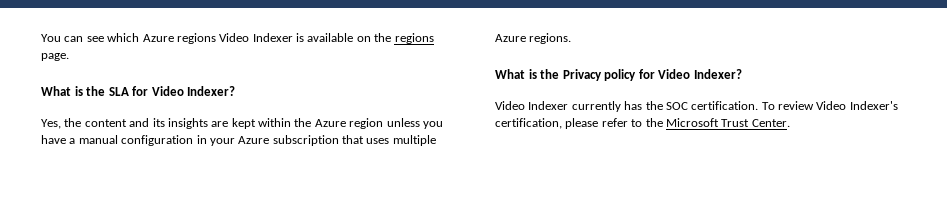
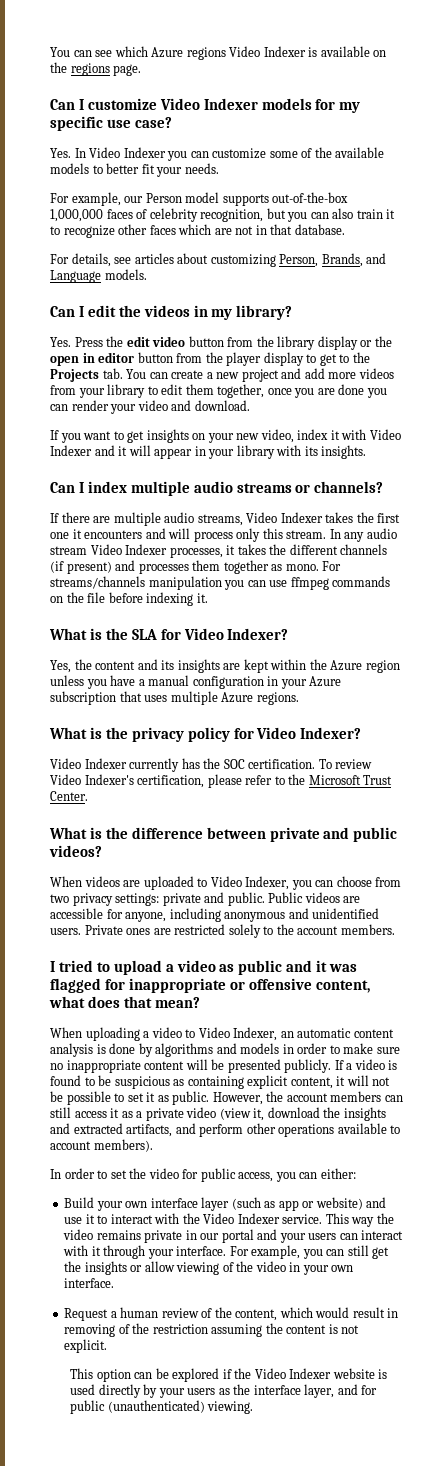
+ Can I customize Video Indexer models for my specific use case?
+ Yes. In Video Indexer you can customize some of the available models to better fit your needs.
+ For example, our Person model supports out-of-the-box 1,000,000 faces of celebrity recognition, but you can also train it to recognize other faces which are not in that database.
+ For details, see articles about customizing Person, Brands, and Language models.
+ Can I edit the videos in my library?
+ Yes. Press the edit video button from the library display or the open in editor button from the player display to get to the Projects tab. You can create a new project and add more videos from your library to edit them together, once you are done you can render your video and download.
+ If you want to get insights on your new video, index it with Video Indexer and it will appear in your library with its insights.
+ Can I index multiple audio streams or channels?
+ If there are multiple audio streams, Video Indexer takes the first one it encounters and will process only this stream. In any audio stream Video Indexer processes, it takes the different channels (if present) and processes them together as mono. For streams/channels manipulation you can use ffmpeg commands on the file before indexing it.
- What is the Privacy policy for Video Indexer?
+ What is the privacy policy for Video Indexer?
+ What is the difference between private and public videos?
+ When videos are uploaded to Video Indexer, you can choose from two privacy settings: private and public. Public videos are accessible for anyone, including anonymous and unidentified users. Private ones are restricted solely to the account members.
+ I tried to upload a video as public and it was flagged for inappropriate or offensive content, what does that mean?
+ When uploading a video to Video Indexer, an automatic content analysis is done by algorithms and models in order to make sure no inappropriate content will be presented publicly. If a video is found to be suspicious as containing explicit content, it will not be possible to set it as public. However, the account members can still access it as a private video (view it, download the insights and extracted artifacts, and perform other operations available to account members).
+ In order to set the video for public access, you can either:
+ Build your own interface layer (such as app or website) and use it to interact with the Video Indexer service. This way the video remains private in our portal and your users can interact with it through your interface. For example, you can still get the insights or allow viewing of the video in your own interface.
+ Request a human review of the content, which would result in removing of the restriction assuming the content is not explicit.
+ This option can be explored if the Video Indexer website is used directly by your users as the interface layer, and for public (unauthenticated) viewing.

